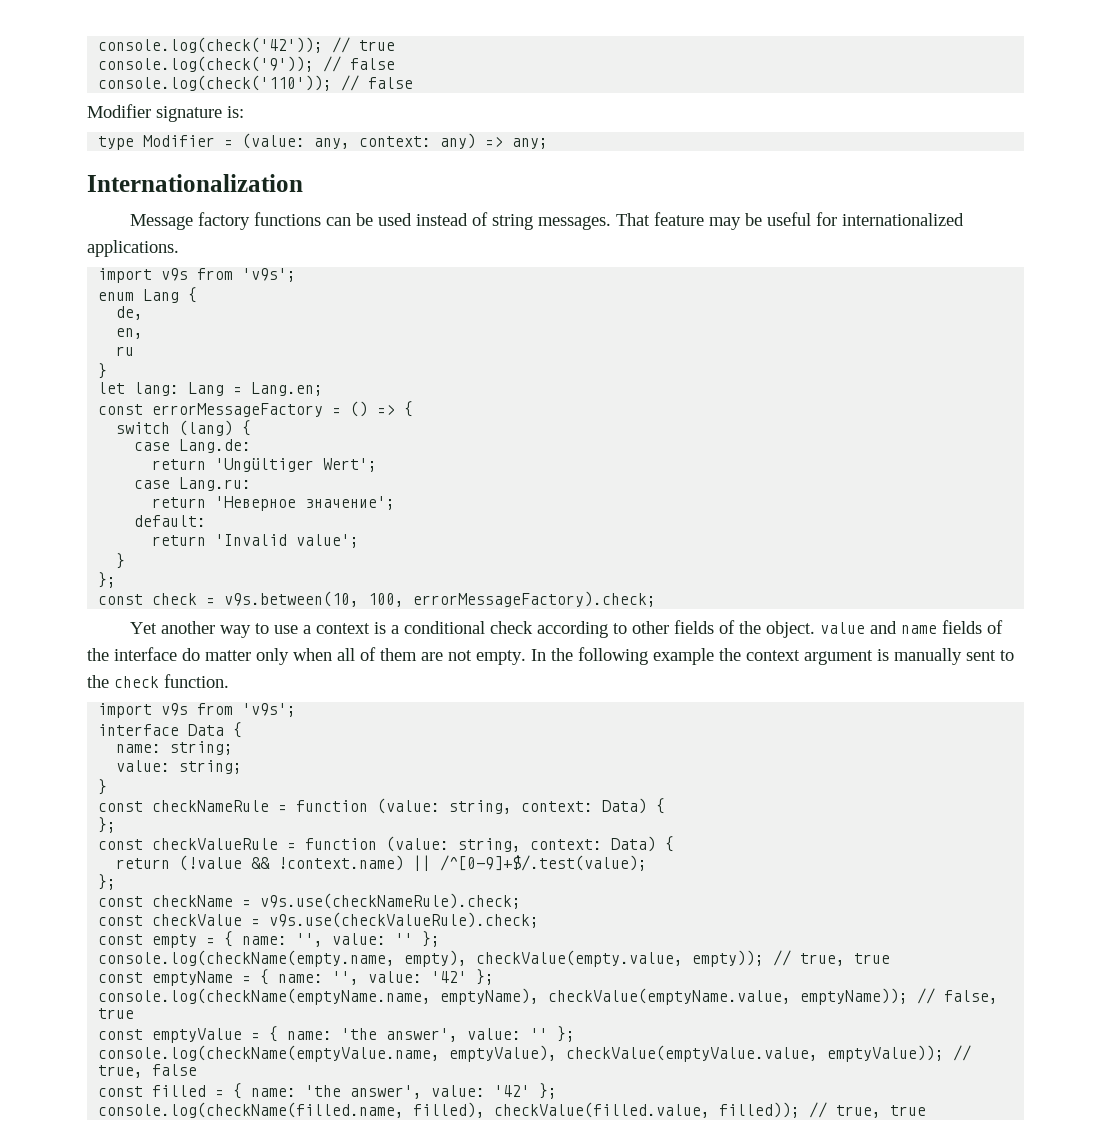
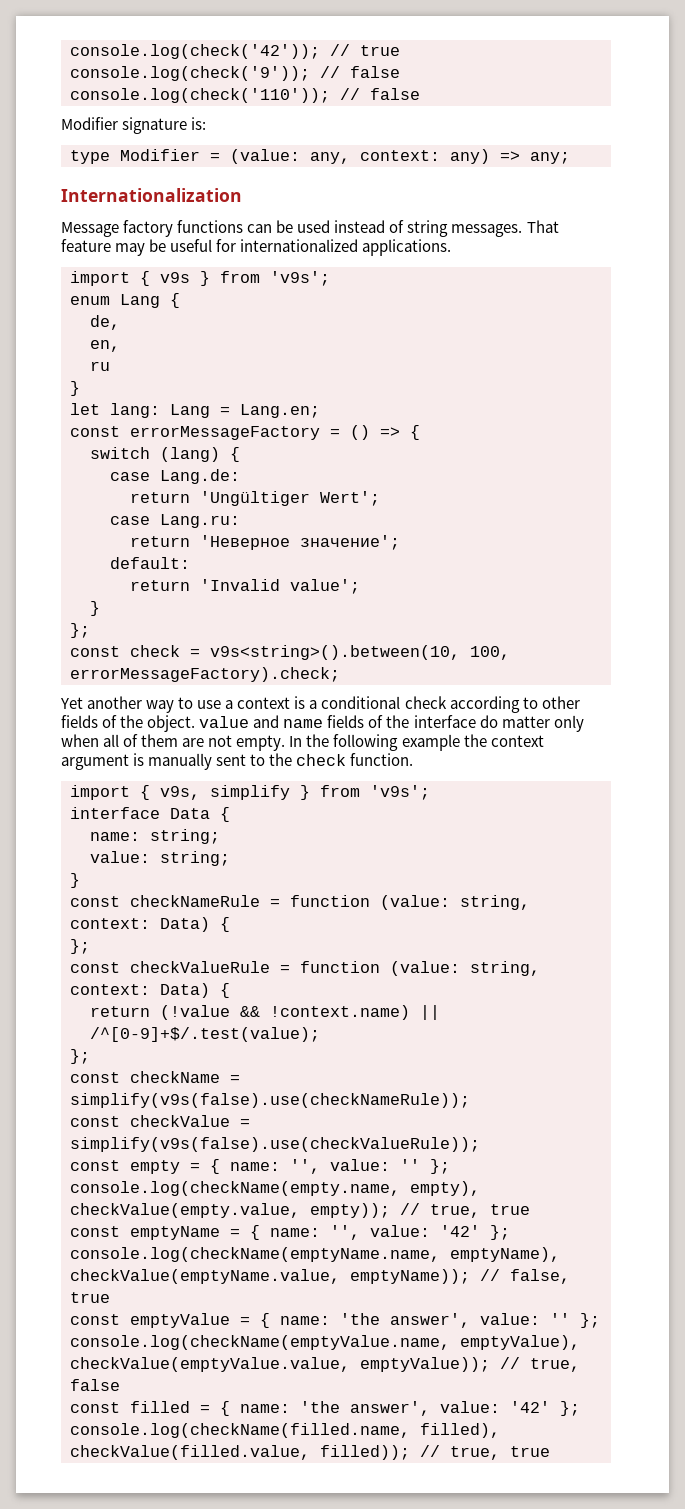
  That feature may be useful for internationalized applications.
- import v9s from 'v9s';
+ import { v9s } from 'v9s';
- const check = v9s.between(10, 100, errorMessageFactory).check;
+ const check = v9s<string>().between(10, 100, errorMessageFactory).check;
  In the following example the context argument is manually sent to the check function.
- import v9s from 'v9s';
+ import { v9s, simplify } from 'v9s';
- const checkName = v9s.use(checkNameRule).check;
+ const checkName = simplify(v9s(false).use(checkNameRule));
- const checkValue = v9s.use(checkValueRule).check;
+ const checkValue = simplify(v9s(false).use(checkValueRule));

